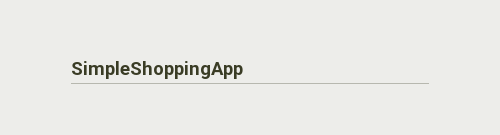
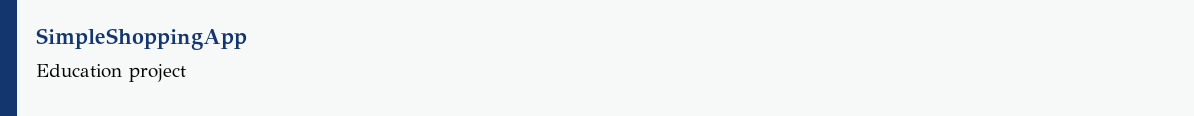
+ Education project

